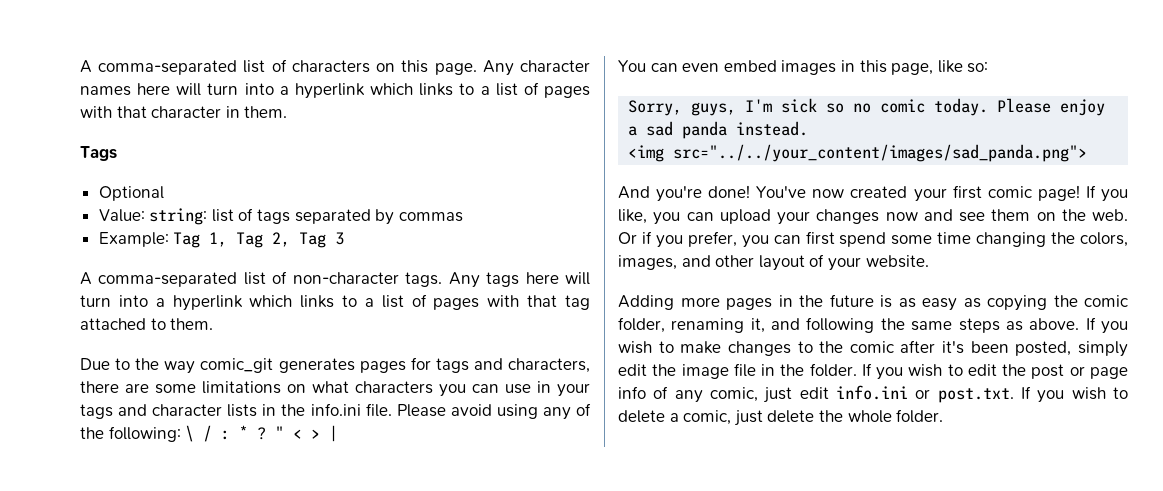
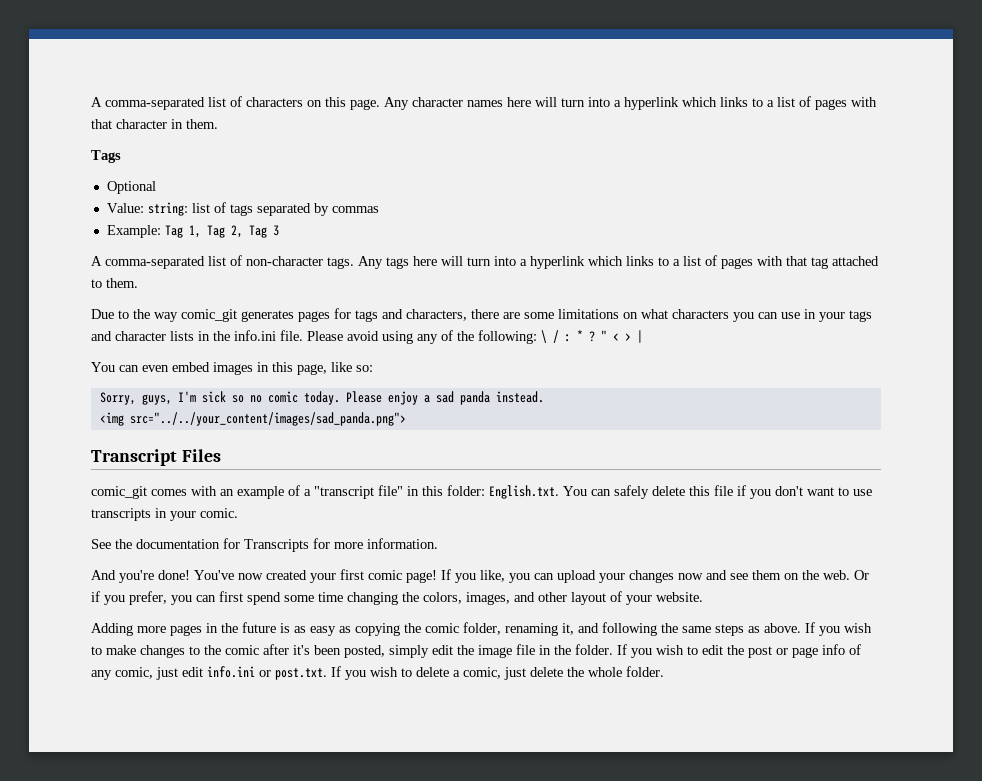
+ Transcript Files
+ comic_git comes with an example of a "transcript file" in this folder: English.txt. You can safely delete this file if you don't want to use transcripts in your comic.
+ See the documentation for Transcripts for more information.

